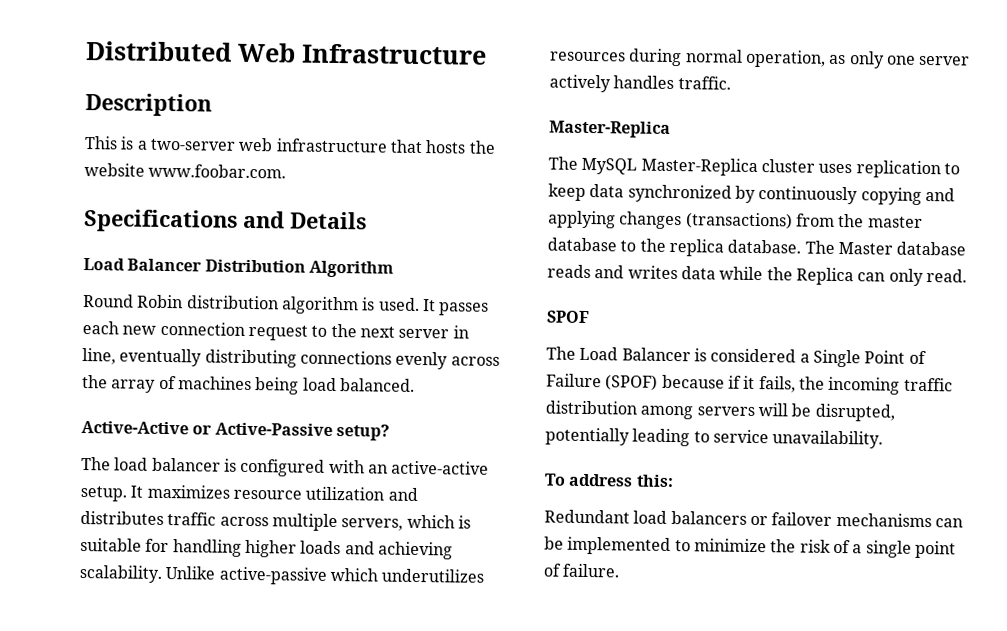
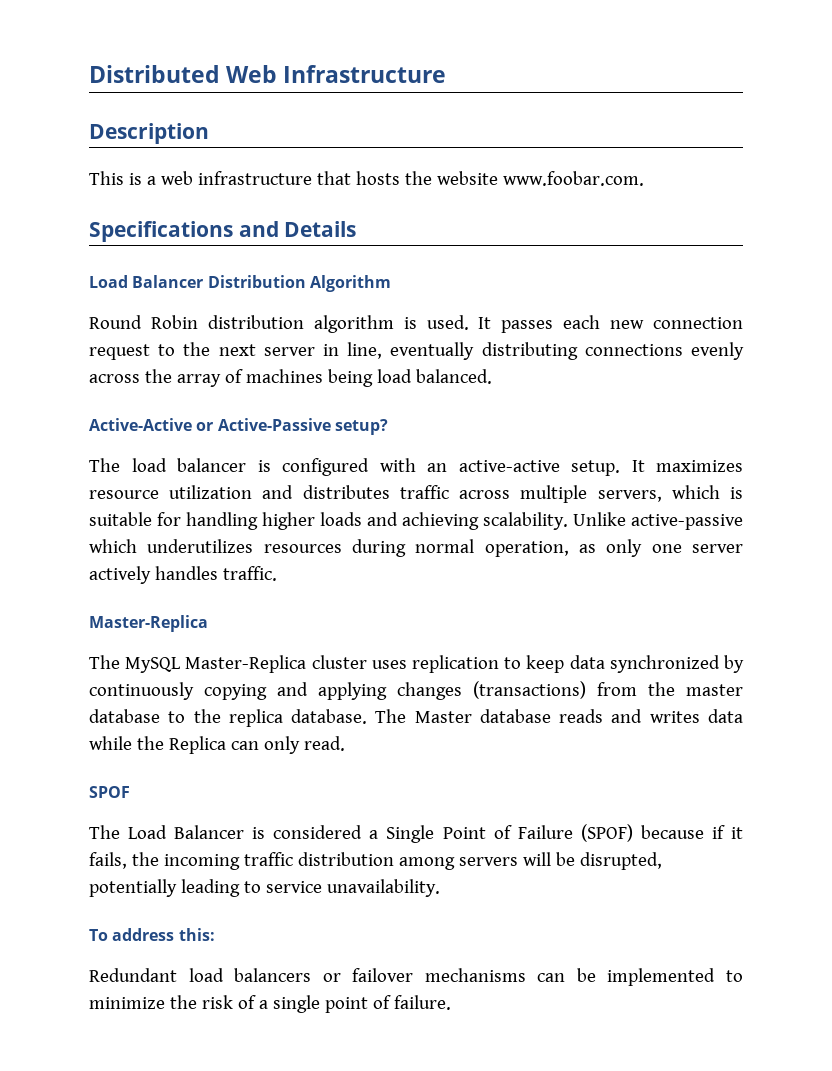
- This is a two-server web infrastructure that hosts the website www.foobar.com.
+ This is a web infrastructure that hosts the website www.foobar.com.

